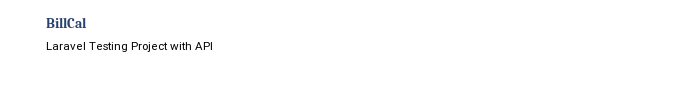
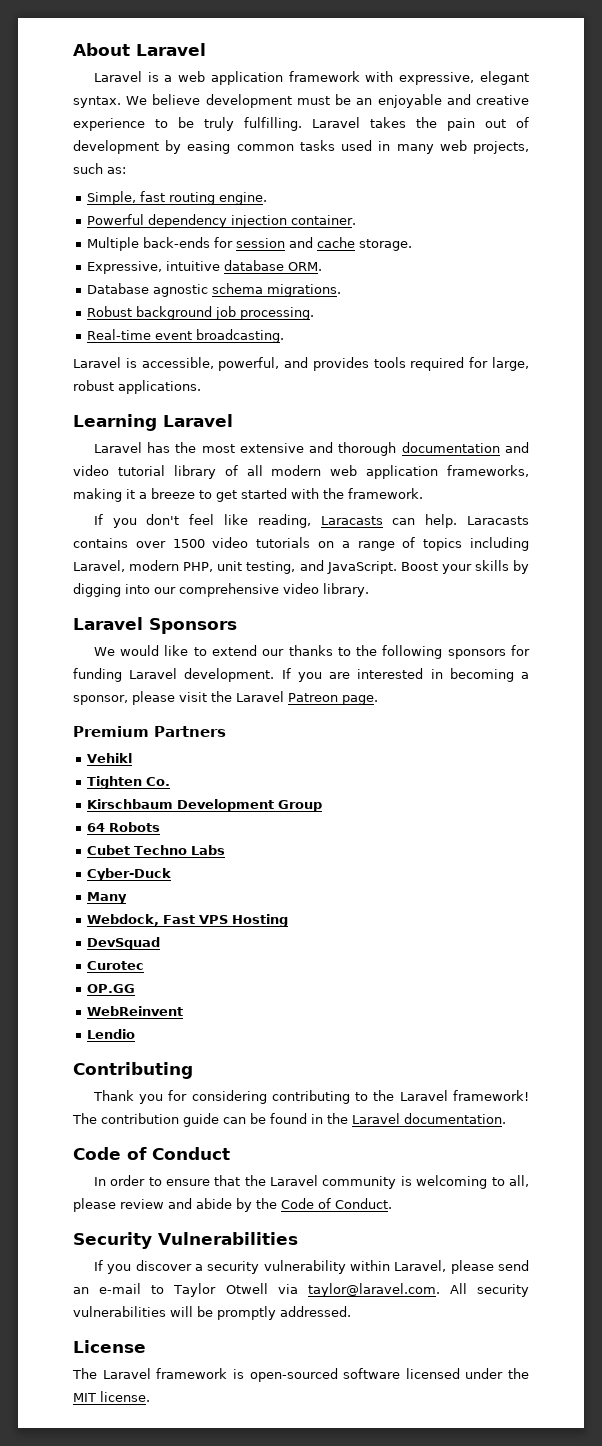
- BillCal
- Laravel Testing Project with API
+ About Laravel
+ Laravel is a web application framework with expressive, elegant syntax. We believe development must be an enjoyable and creative experience to be truly fulfilling. Laravel takes the pain out of development by easing common tasks used in many web projects, such as:
+ Simple, fast routing engine.
+ Powerful dependency injection container.
+ Multiple back-ends for session and cache storage.
+ Expressive, intuitive database ORM.
+ Database agnostic schema migrations.
+ Robust background job processing.
+ Real-time event broadcasting.
+ Laravel is accessible, powerful, and provides tools required for large, robust applications.
+ Learning Laravel
+ Laravel has the most extensive and thorough documentation and video tutorial library of all modern web application frameworks, making it a breeze to get started with the framework.
+ If you don't feel like reading, Laracasts can help. Laracasts contains over 1500 video tutorials on a range of topics including Laravel, modern PHP, unit testing, and JavaScript. Boost your skills by digging into our comprehensive video library.
+ Laravel Sponsors
+ We would like to extend our thanks to the following sponsors for funding Laravel development. If you are interested in becoming a sponsor, please visit the Laravel Patreon page.
+ Premium Partners
+ Vehikl
+ Tighten Co.
+ Kirschbaum Development Group
+ 64 Robots
+ Cubet Techno Labs
+ Cyber-Duck
+ Many
+ Webdock, Fast VPS Hosting
+ DevSquad
+ Curotec
+ OP.GG
+ WebReinvent
+ Lendio
+ Contributing
+ Thank you for considering contributing to the Laravel framework! The contribution guide can be found in the Laravel documentation.
+ Code of Conduct
+ In order to ensure that the Laravel community is welcoming to all, please review and abide by the Code of Conduct.
+ Security Vulnerabilities
+ If you discover a security vulnerability within Laravel, please send an e-mail to Taylor Otwell via taylor@laravel.com. All security vulnerabilities will be promptly addressed.
+ License
+ The Laravel framework is open-sourced software licensed under the MIT license.

